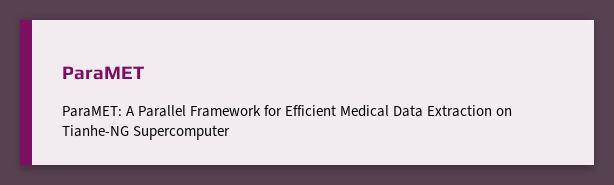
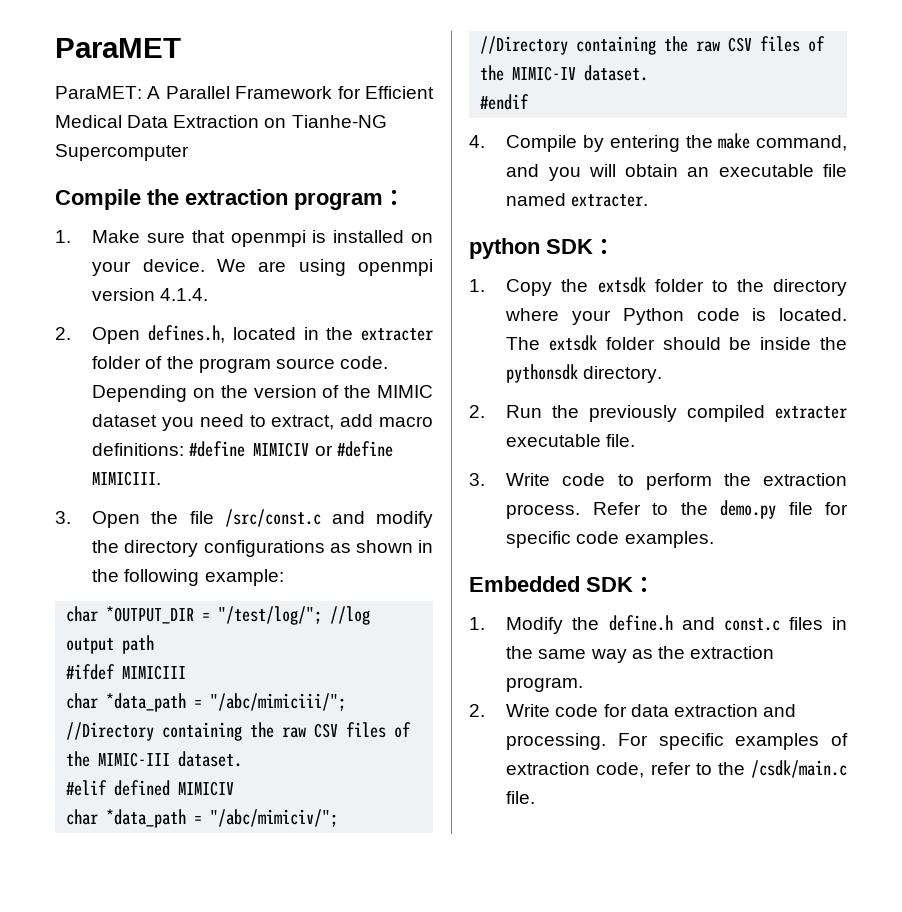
+ Compile the extraction program：
+ 1. Make sure that openmpi is installed on your device. We are using openmpi version 4.1.4.
+ 2. Open defines.h, located in the extracter folder of the program source code. Depending on the version of the MIMIC dataset you need to extract, add macro definitions: #define MIMICIV or #define MIMICIII.
+ 3. Open the file /src/const.c and modify the directory configurations as shown in the following example:
+ char *OUTPUT_DIR = "/test/log/"; //log output path
+ #ifdef MIMICIII
+ char *data_path = "/abc/mimiciii/"; //Directory containing the raw CSV files of the MIMIC-III dataset.
+ #elif defined MIMICIV
+ char *data_path = "/abc/mimiciv/"; //Directory containing the raw CSV files of the MIMIC-IV dataset.
+ #endif
+ 4. Compile by entering the make command, and you will obtain an executable file named extracter.
+ python SDK：
+ 1. Copy the extsdk folder to the directory where your Python code is located. The extsdk folder should be inside the pythonsdk directory.
+ 2. Run the previously compiled extracter executable file.
+ 3. Write code to perform the extraction process. Refer to the demo.py file for specific code examples.
+ Embedded SDK：
+ 1. Modify the define.h and const.c files in the same way as the extraction program.
+ 2. Write code for data extraction and processing. For specific examples of extraction code, refer to the /csdk/main.c file.

